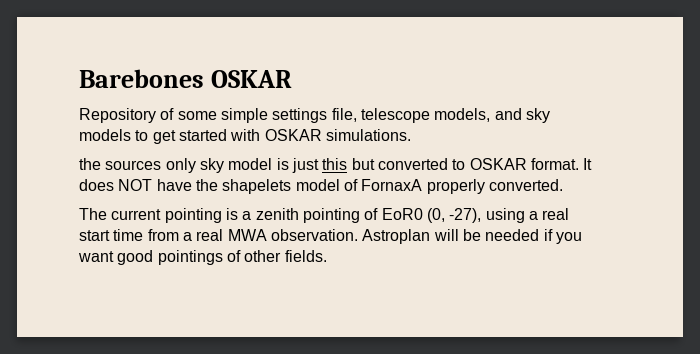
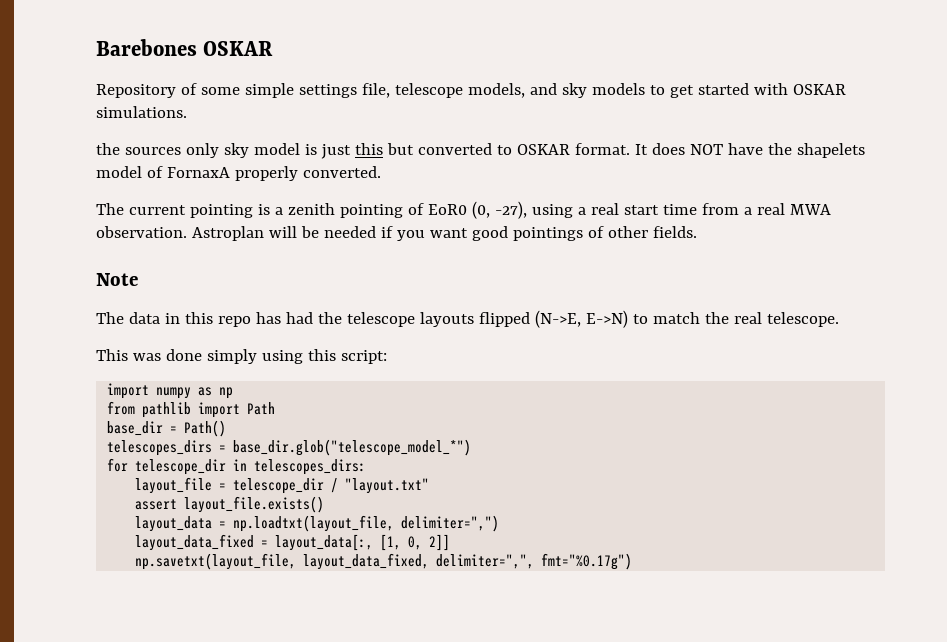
+ Note
+ The data in this repo has had the telescope layouts flipped (N->E, E->N) to match the real telescope.
+ This was done simply using this script:
+ import numpy as np
+ from pathlib import Path
+ base_dir = Path()
+ telescopes_dirs = base_dir.glob("telescope_model_*")
+ for telescope_dir in telescopes_dirs:
+ layout_file = telescope_dir / "layout.txt"
+ assert layout_file.exists()
+ layout_data = np.loadtxt(layout_file, delimiter=",")
+ layout_data_fixed = layout_data[:, [1, 0, 2]]
+ np.savetxt(layout_file, layout_data_fixed, delimiter=",", fmt="%0.17g")

